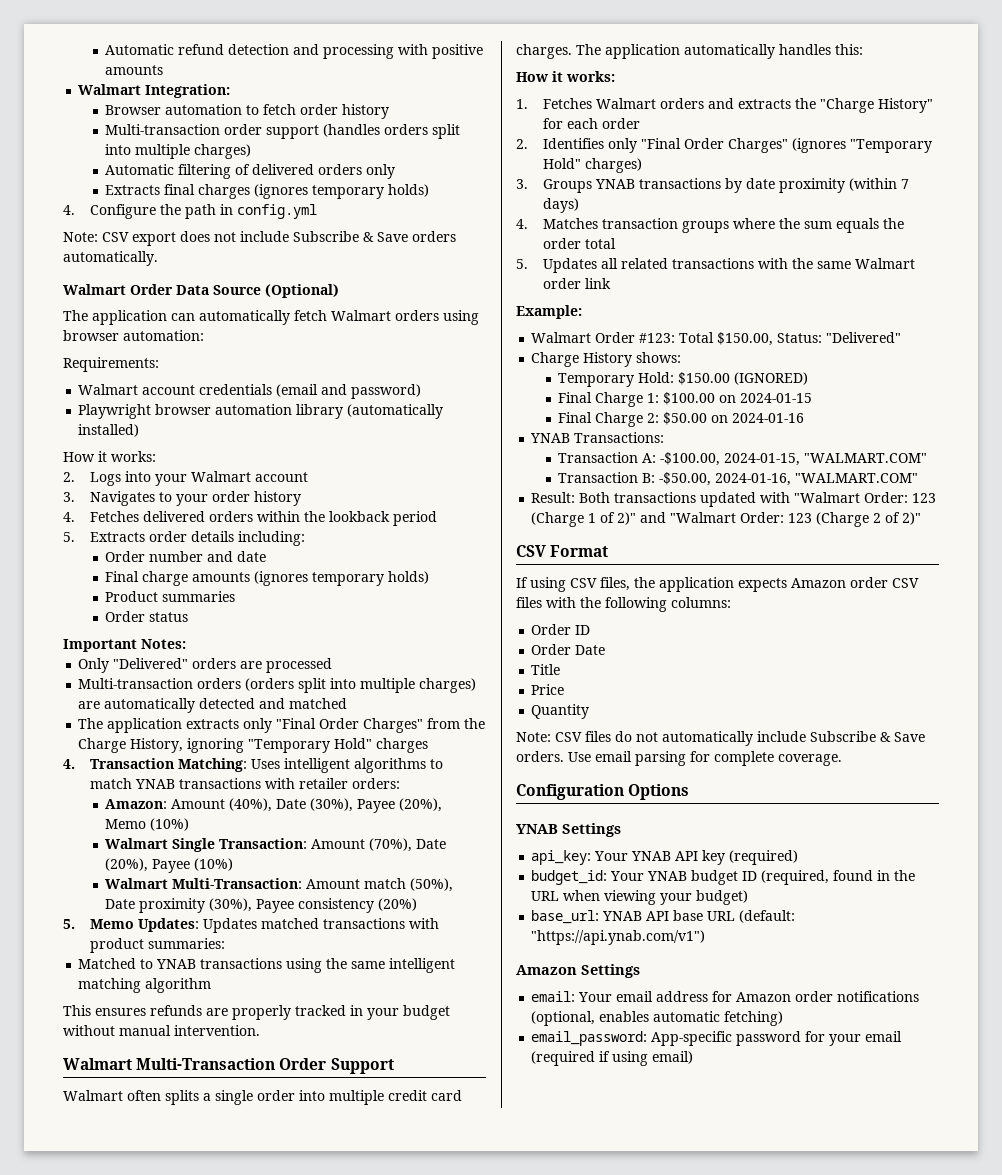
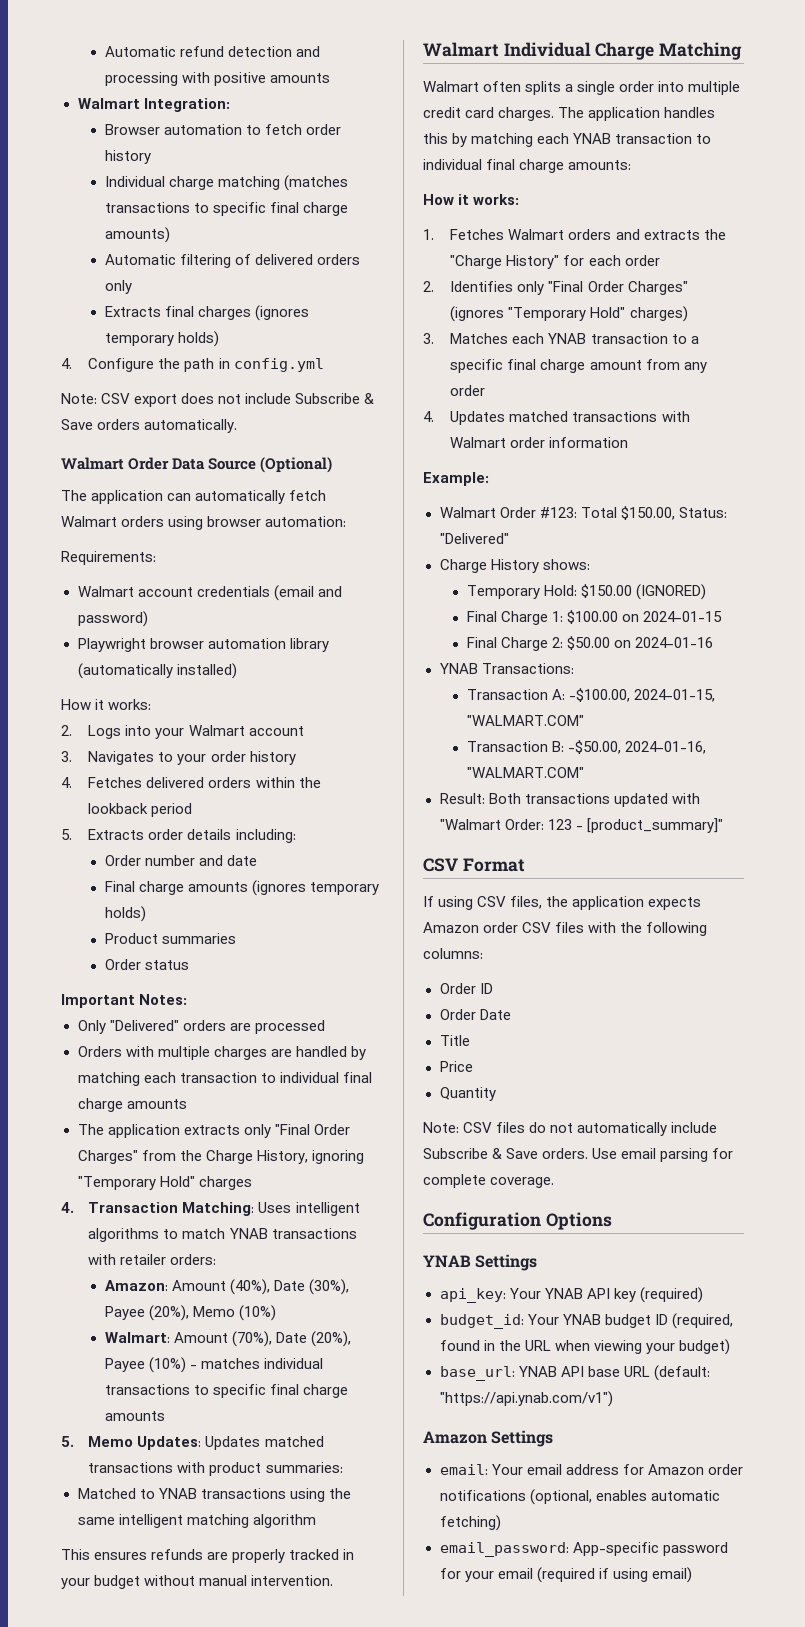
- Multi-transaction order support (handles orders split into multiple charges)
+ Individual charge matching (matches transactions to specific final charge amounts)
- Multi-transaction orders (orders split into multiple charges) are automatically detected and matched
+ Orders with multiple charges are handled by matching each transaction to individual final charge amounts
- Walmart Single Transaction: Amount (70%), Date (20%), Payee (10%)
- Walmart Multi-Transaction: Amount match (50%), Date proximity (30%), Payee consistency (20%)
+ Walmart: Amount (70%), Date (20%), Payee (10%) - matches individual transactions to specific final charge amounts
- Walmart Multi-Transaction Order Support
+ Walmart Individual Charge Matching
- The application automatically handles this:
+ The application handles this by matching each YNAB transaction to individual final charge amounts:
- 3. Groups YNAB transactions by date proximity (within 7 days)
- 4. Matches transaction groups where the sum equals the order total
- 5. Updates all related transactions with the same Walmart order link
+ 3. Matches each YNAB transaction to a specific final charge amount from any order
+ 4. Updates matched transactions with Walmart order information
- Result: Both transactions updated with "Walmart Order: 123 (Charge 1 of 2)" and "Walmart Order: 123 (Charge 2 of 2)"
+ Result: Both transactions updated with "Walmart Order: 123 - [product_summary]"

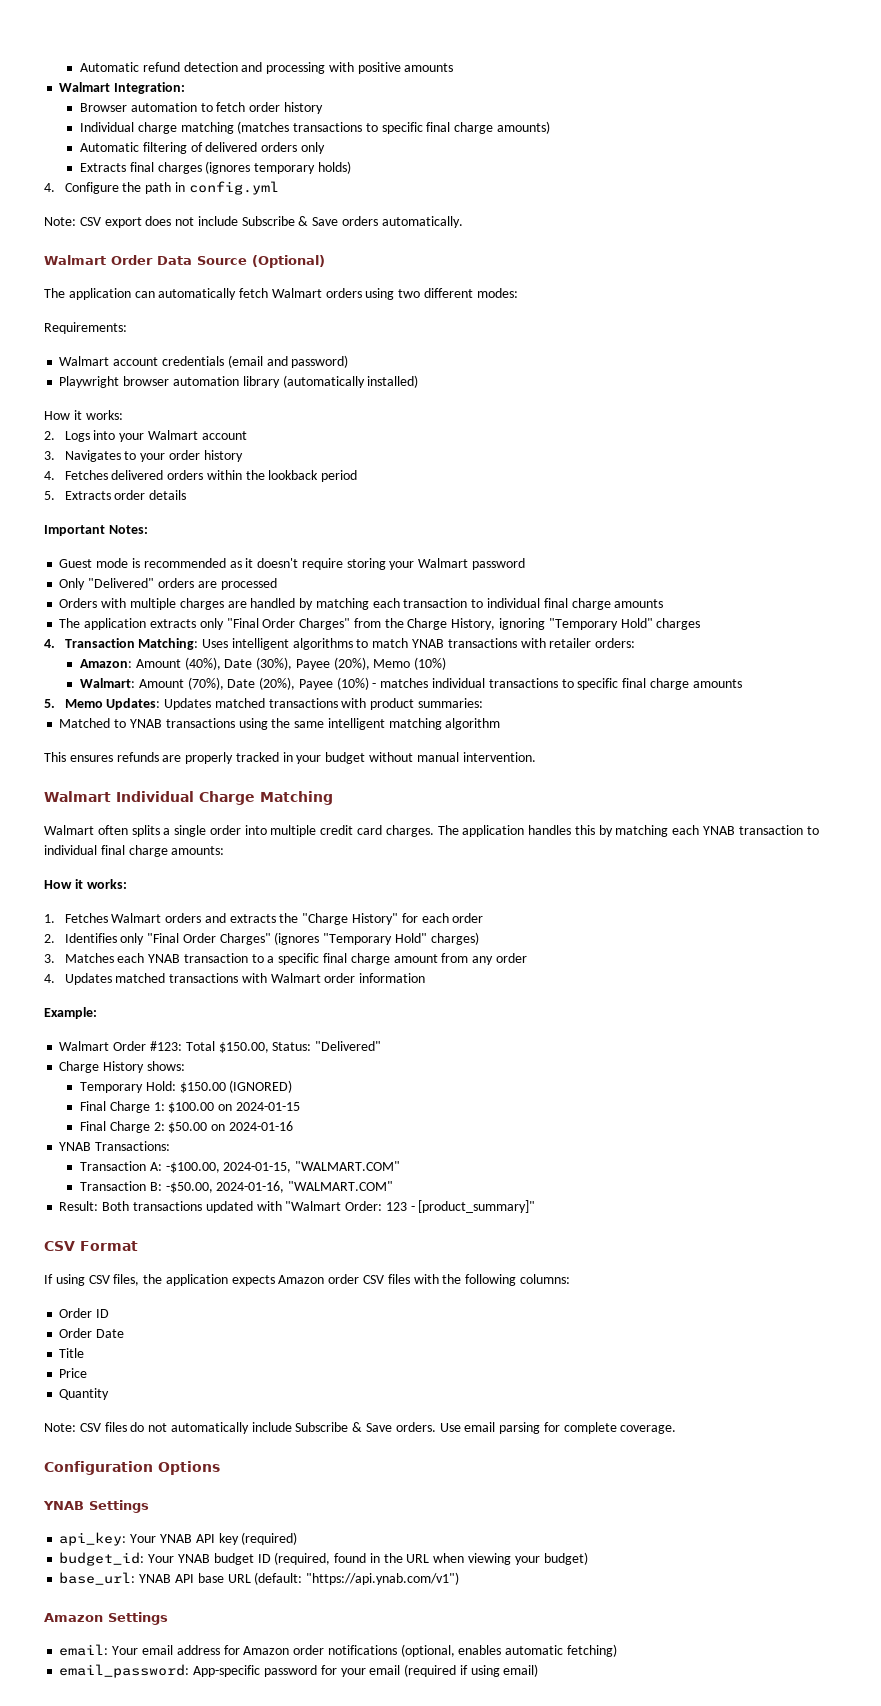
- The application can automatically fetch Walmart orders using browser automation:
+ The application can automatically fetch Walmart orders using two different modes:
- 5. Extracts order details including:
- Order number and date
- Final charge amounts (ignores temporary holds)
- Product summaries
- Order status
+ 5. Extracts order details
  Important Notes:
+ Guest mode is recommended as it doesn't require storing your Walmart password

